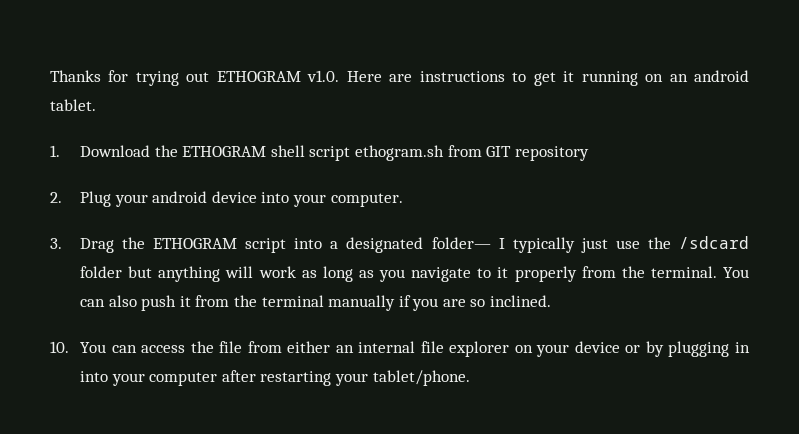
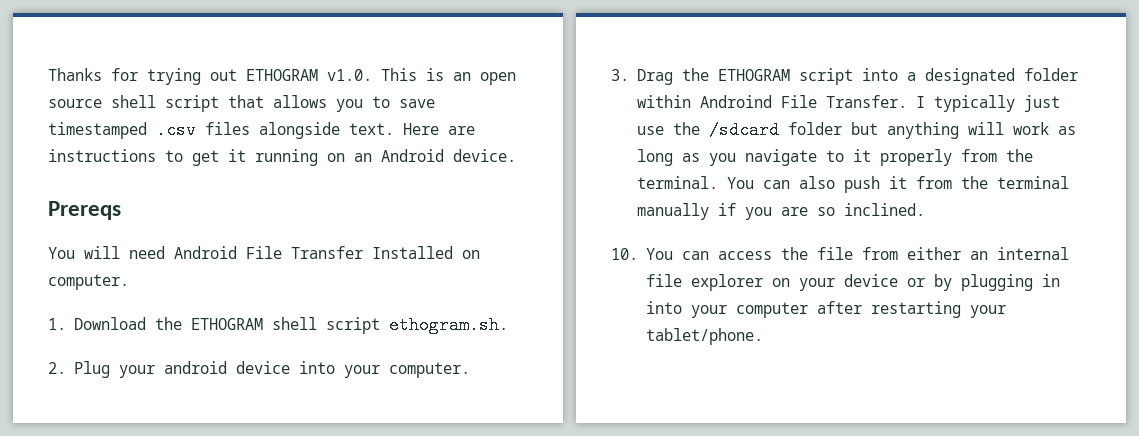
- Thanks for trying out ETHOGRAM v1.0. Here are instructions to get it running on an android tablet.
+ Thanks for trying out ETHOGRAM v1.0. This is an open source shell script that allows you to save timestamped .csv files alongside text. Here are instructions to get it running on an Android device.
+ Prereqs
+ You will need Android File Transfer Installed on computer.
- 1. Download the ETHOGRAM shell script ethogram.sh from GIT repository
+ 1. Download the ETHOGRAM shell script ethogram.sh.
- 3. Drag the ETHOGRAM script into a designated folder— I typically just use the /sdcard folder but anything will work as long as you navigate to it properly from the terminal.
+ 3. Drag the ETHOGRAM script into a designated folder within Androind File Transfer. I typically just use the /sdcard folder but anything will work as long as you navigate to it properly from the terminal.

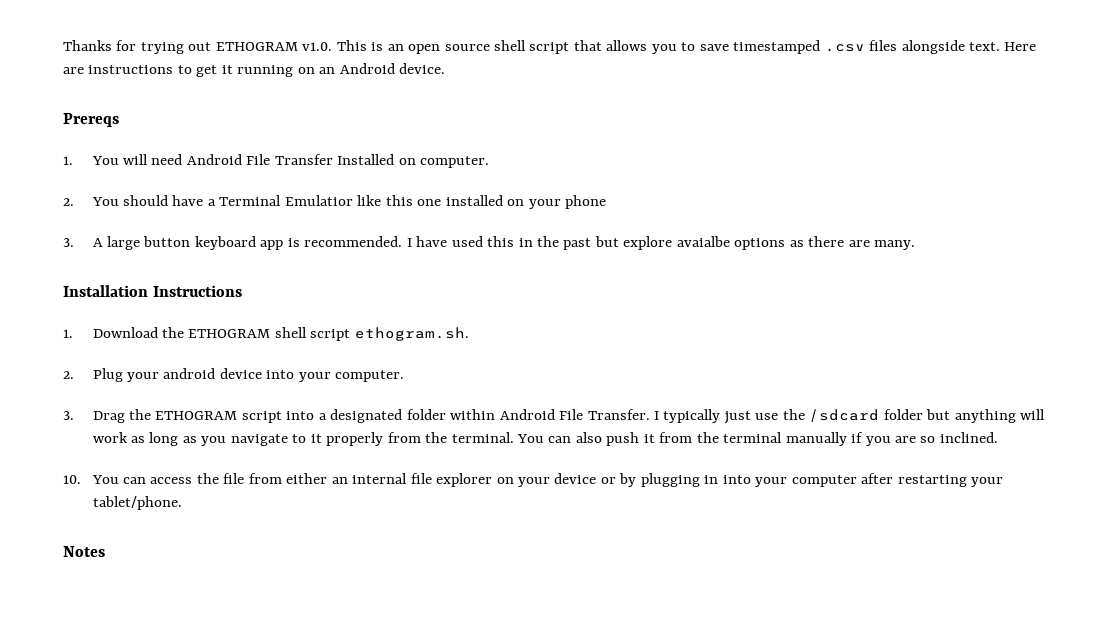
- You will need Android File Transfer Installed on computer.
+ 1. You will need Android File Transfer Installed on computer.
+ 2. You should have a Terminal Emulatior like this one installed on your phone
+ 3. A large button keyboard app is recommended. I have used this in the past but explore avaialbe options as there are many.
+ Installation Instructions
- 3. Drag the ETHOGRAM script into a designated folder within Androind File Transfer.
+ 3. Drag the ETHOGRAM script into a designated folder within Android File Transfer.
+ Notes

